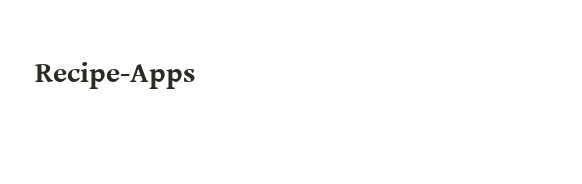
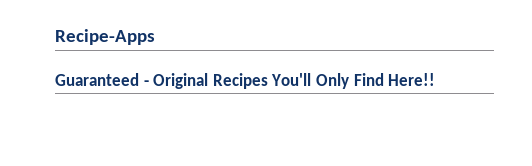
+ Guaranteed - Original Recipes You'll Only Find Here!!

